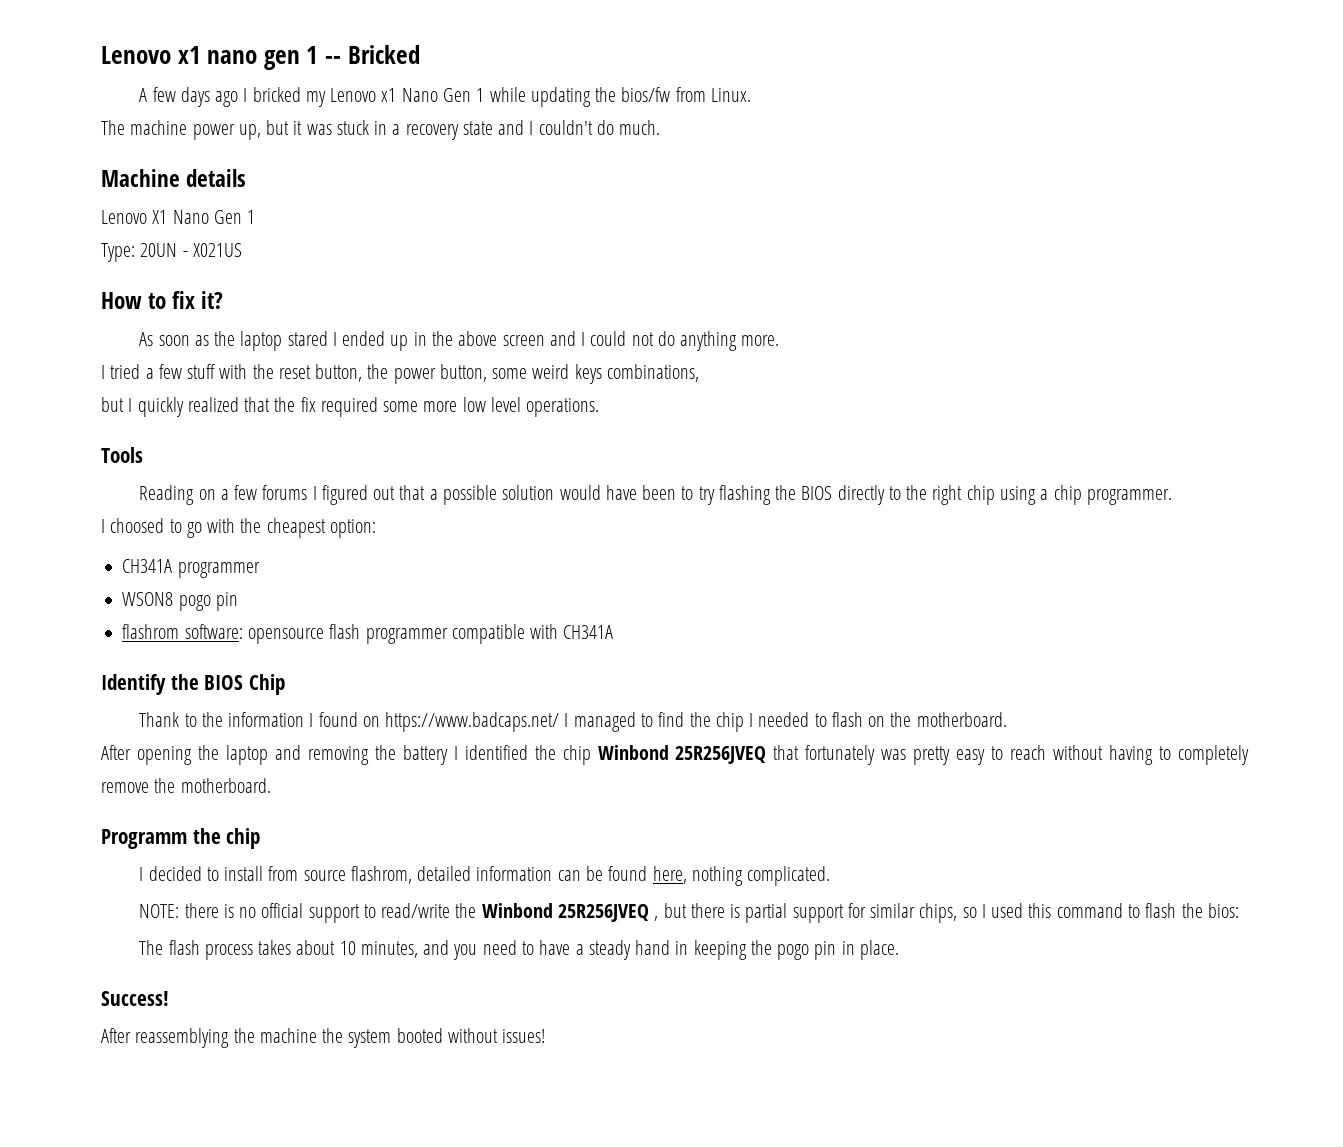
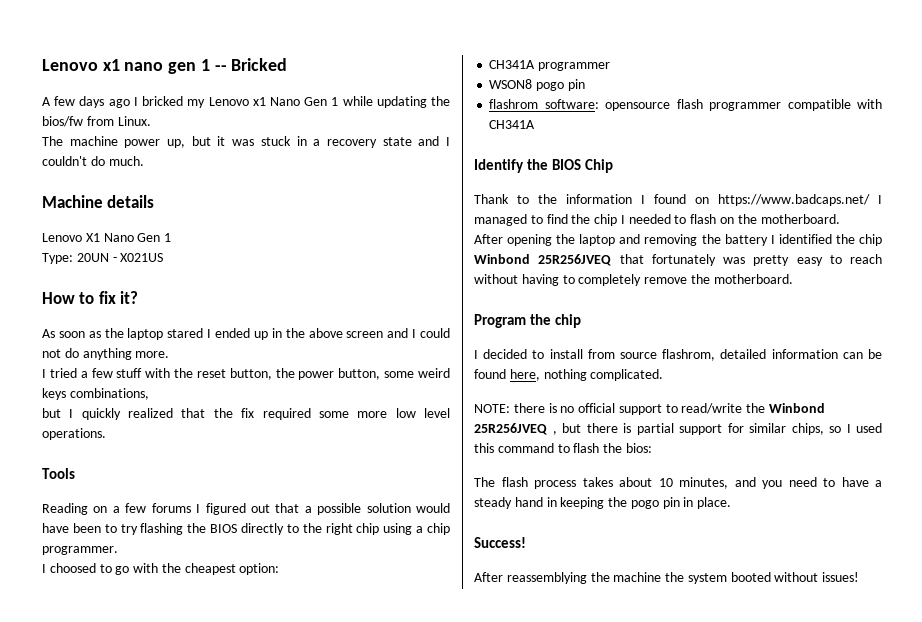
- Programm the chip
+ Program the chip

